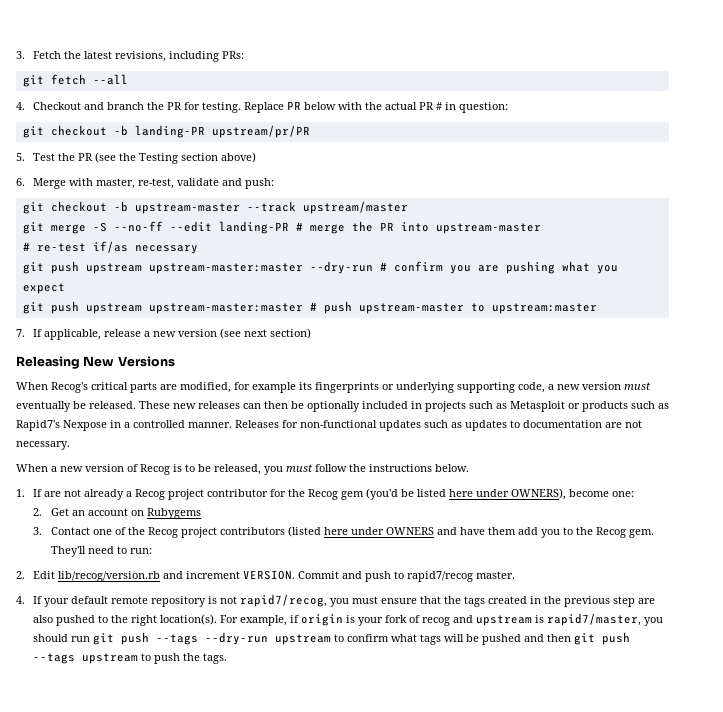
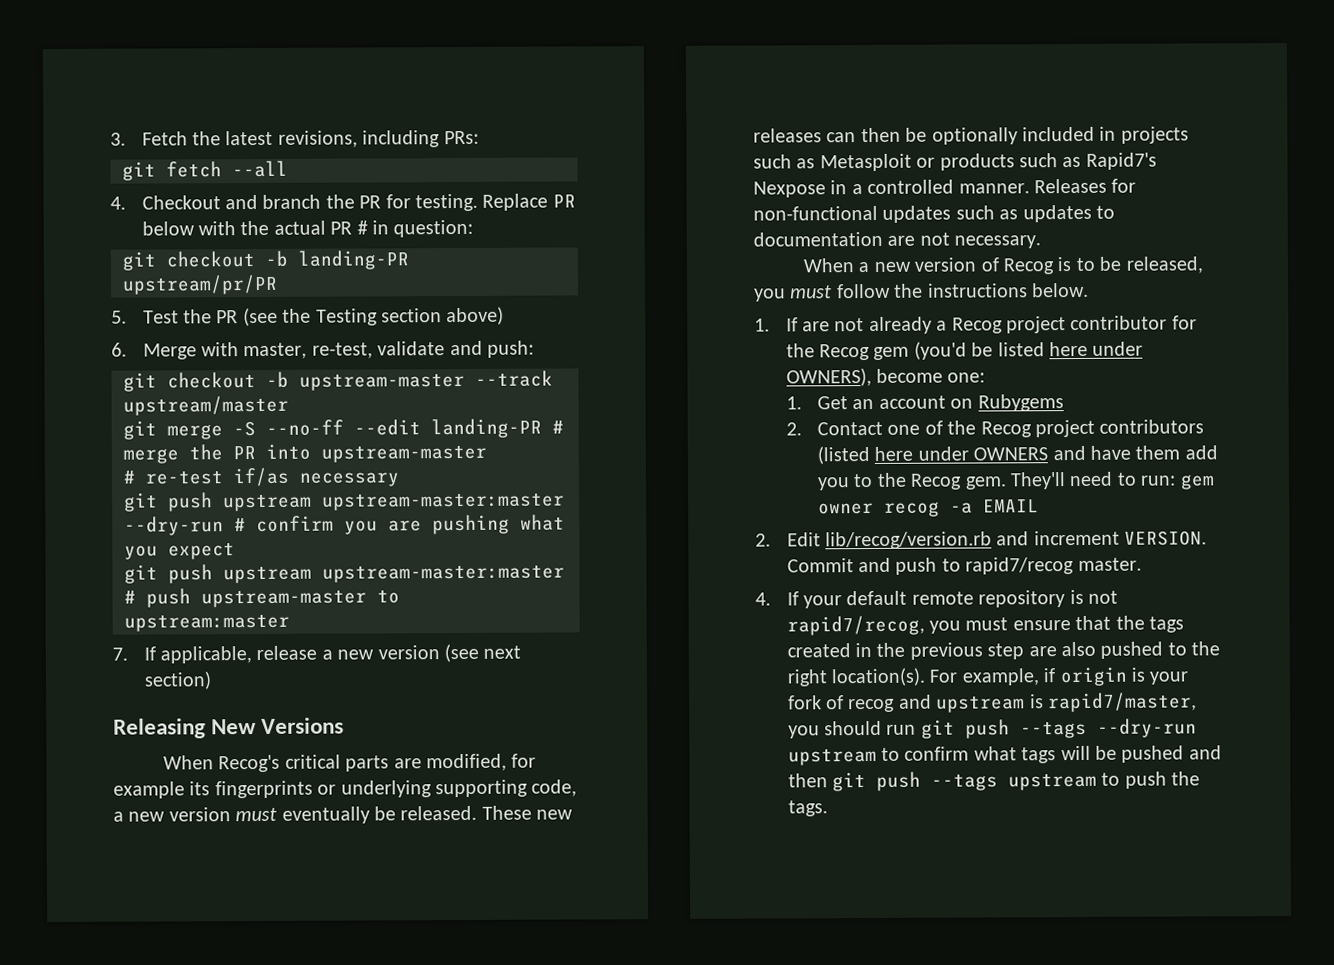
- 2. Get an account on Rubygems
+ 1. Get an account on Rubygems
- 3. Contact one of the Recog project contributors (listed here under OWNERS and have them add you to the Recog gem.
+ 2. Contact one of the Recog project contributors (listed here under OWNERS and have them add you to the Recog gem.
- They'll need to run:
+ They'll need to run: gem owner recog -a EMAIL

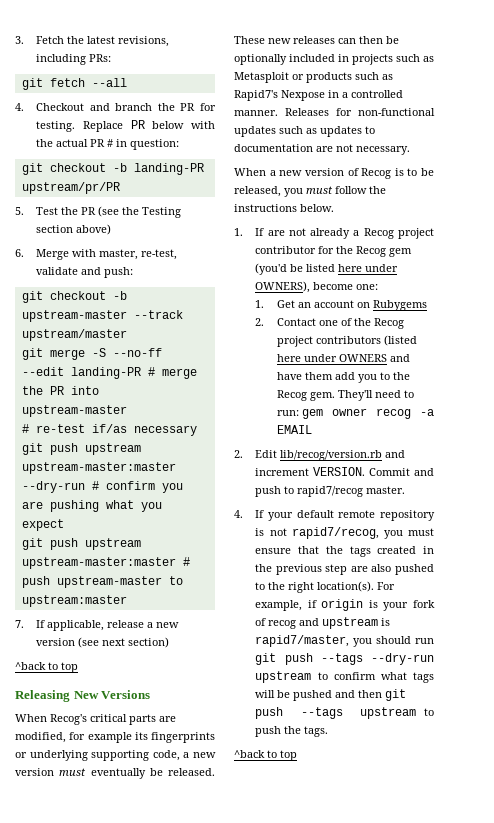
  7. If applicable, release a new version (see next section)
+ ^back to top
  For example, if origin is your fork of recog and upstream is rapid7/master, you should run git push --tags --dry-run upstream to confirm what tags will be pushed and then git push --tags upstream to push the tags.
+ ^back to top

